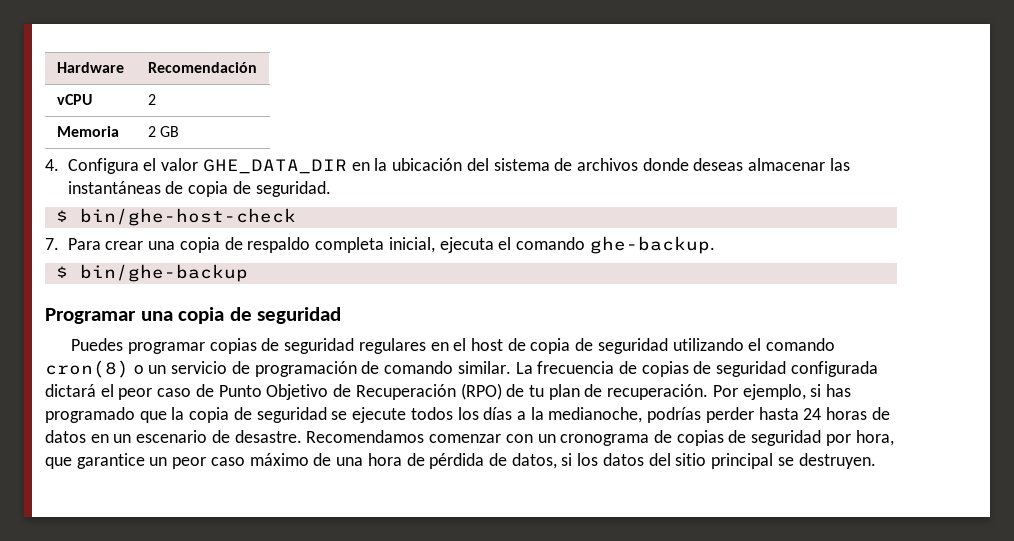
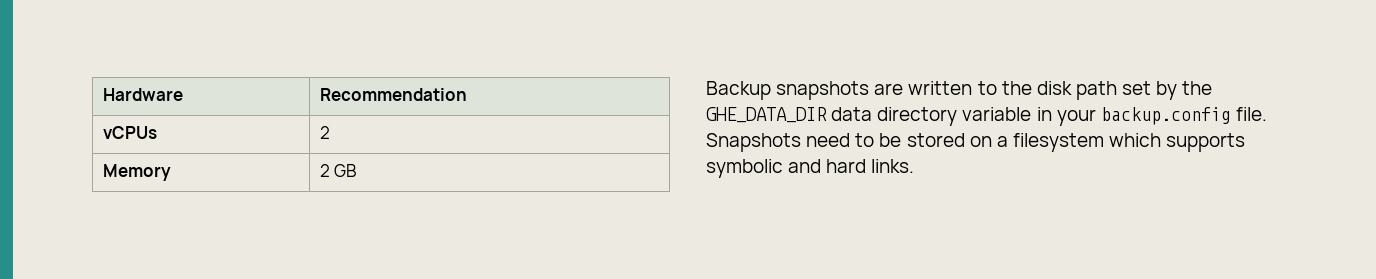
- Hardware | Recomendación
- vCPU | 2
+ Hardware | Recommendation
+ vCPUs | 2
- Memoria | 2 GB
+ Memory | 2 GB
- 4. Configura el valor GHE_DATA_DIR en la ubicación del sistema de archivos donde deseas almacenar las instantáneas de copia de seguridad.
- $ bin/ghe-host-check
- 7. Para crear una copia de respaldo completa inicial, ejecuta el comando ghe-backup.
- $ bin/ghe-backup
- Programar una copia de seguridad
- Puedes programar copias de seguridad regulares en el host de copia de seguridad utilizando el comando cron(8) o un servicio de programación de comando similar. La frecuencia de copias de seguridad configurada dictará el peor caso de Punto Objetivo de Recuperación (RPO) de tu plan de recuperación. Por ejemplo, si has programado que la copia de seguridad se ejecute todos los días a la medianoche, podrías perder hasta 24 horas de datos en un escenario de desastre. Recomendamos comenzar con un cronograma de copias de seguridad por hora, que garantice un peor caso máximo de una hora de pérdida de datos, si los datos del sitio principal se destruyen.
+ Backup snapshots are written to the disk path set by the GHE_DATA_DIR data directory variable in your backup.config file. Snapshots need to be stored on a filesystem which supports symbolic and hard links.

